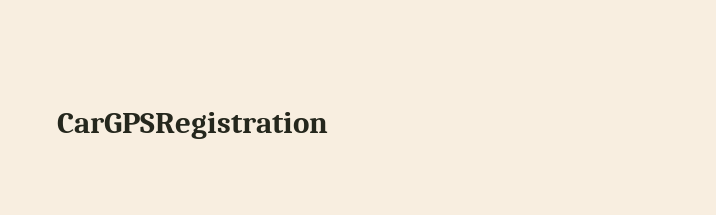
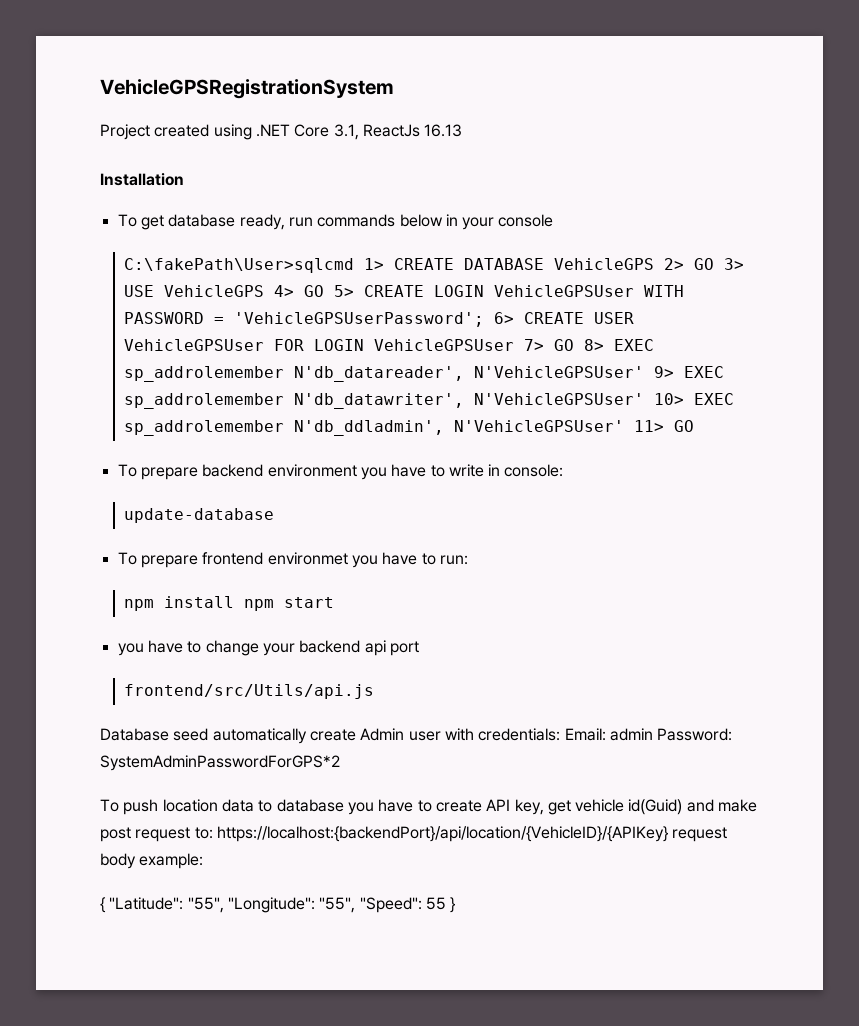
- CarGPSRegistration
+ VehicleGPSRegistrationSystem
+ Project created using .NET Core 3.1, ReactJs 16.13
+ Installation
+ To get database ready, run commands below in your console
+ C:\fakePath\User>sqlcmd 1> CREATE DATABASE VehicleGPS 2> GO 3> USE VehicleGPS 4> GO 5> CREATE LOGIN VehicleGPSUser WITH PASSWORD = 'VehicleGPSUserPassword'; 6> CREATE USER VehicleGPSUser FOR LOGIN VehicleGPSUser 7> GO 8> EXEC sp_addrolemember N'db_datareader', N'VehicleGPSUser' 9> EXEC sp_addrolemember N'db_datawriter', N'VehicleGPSUser' 10> EXEC sp_addrolemember N'db_ddladmin', N'VehicleGPSUser' 11> GO
+ To prepare backend environment you have to write in console:
+ update-database
+ To prepare frontend environmet you have to run:
+ npm install npm start
+ you have to change your backend api port
+ frontend/src/Utils/api.js
+ Database seed automatically create Admin user with credentials: Email: admin Password: SystemAdminPasswordForGPS*2
+ To push location data to database you have to create API key, get vehicle id(Guid) and make post request to: https://localhost:{backendPort}/api/location/{VehicleID}/{APIKey} request body example:
+ { "Latitude": "55", "Longitude": "55", "Speed": 55 }

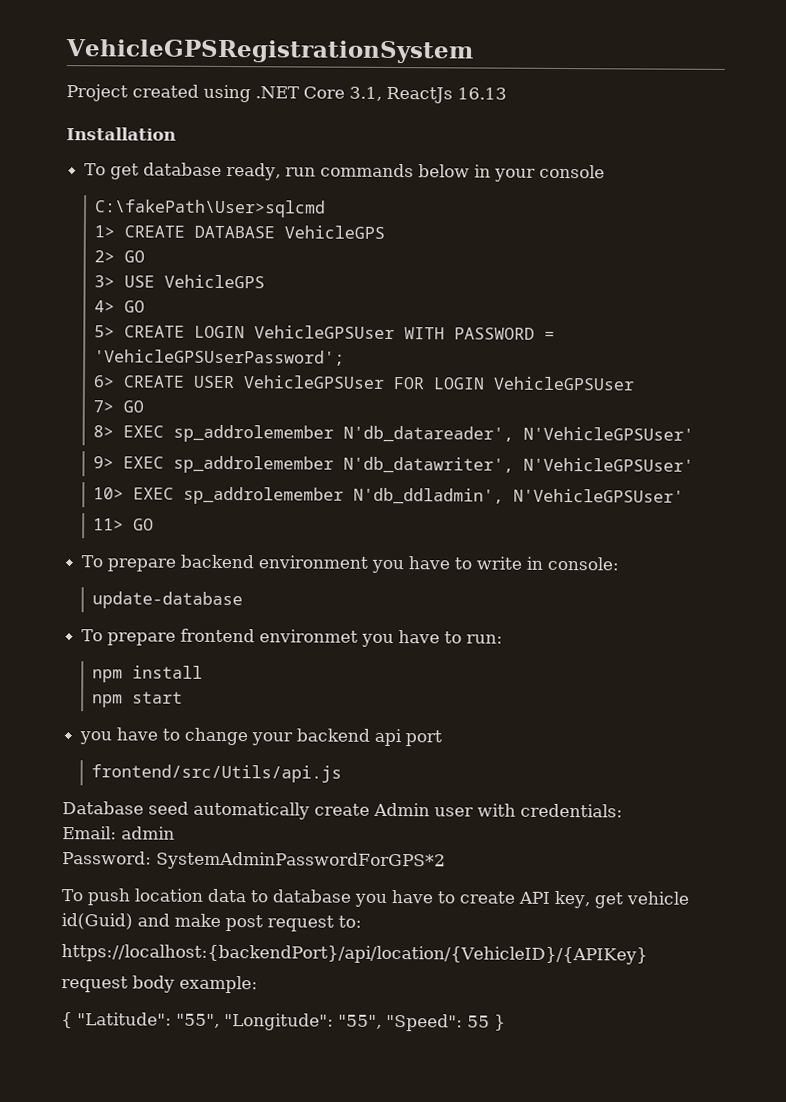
- C:\fakePath\User>sqlcmd 1> CREATE DATABASE VehicleGPS 2> GO 3> USE VehicleGPS 4> GO 5> CREATE LOGIN VehicleGPSUser WITH PASSWORD = 'VehicleGPSUserPassword'; 6> CREATE USER VehicleGPSUser FOR LOGIN VehicleGPSUser 7> GO 8> EXEC sp_addrolemember N'db_datareader', N'VehicleGPSUser' 9> EXEC sp_addrolemember N'db_datawriter', N'VehicleGPSUser' 10> EXEC sp_addrolemember N'db_ddladmin', N'VehicleGPSUser' 11> GO
+ C:\fakePath\User>sqlcmd
+ 1> CREATE DATABASE VehicleGPS
+ 2> GO
+ 3> USE VehicleGPS
+ 4> GO
+ 5> CREATE LOGIN VehicleGPSUser WITH PASSWORD = 'VehicleGPSUserPassword';
+ 6> CREATE USER VehicleGPSUser FOR LOGIN VehicleGPSUser
+ 7> GO
+ 8> EXEC sp_addrolemember N'db_datareader', N'VehicleGPSUser'
+ 9> EXEC sp_addrolemember N'db_datawriter', N'VehicleGPSUser'
+ 10> EXEC sp_addrolemember N'db_ddladmin', N'VehicleGPSUser'
+ 11> GO
- npm install npm start
+ npm install
+ npm start
- Database seed automatically create Admin user with credentials: Email: admin Password: SystemAdminPasswordForGPS*2
+ Database seed automatically create Admin user with credentials:
+ Email: admin
+ Password: SystemAdminPasswordForGPS*2
- To push location data to database you have to create API key, get vehicle id(Guid) and make post request to: https://localhost:{backendPort}/api/location/{VehicleID}/{APIKey} request body example:
+ To push location data to database you have to create API key, get vehicle id(Guid) and make post request to:
+ https://localhost:{backendPort}/api/location/{VehicleID}/{APIKey}
+ request body example:

